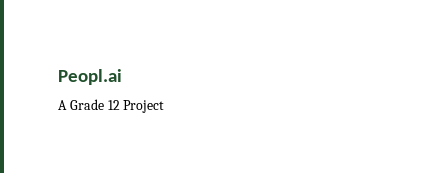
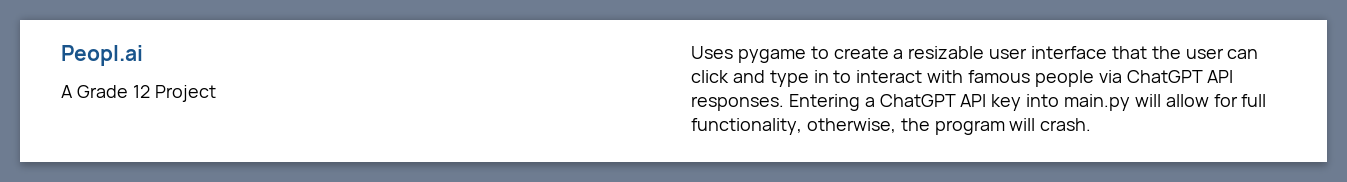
+ Uses pygame to create a resizable user interface that the user can click and type in to interact with famous people via ChatGPT API responses. Entering a ChatGPT API key into main.py will allow for full functionality, otherwise, the program will crash.

